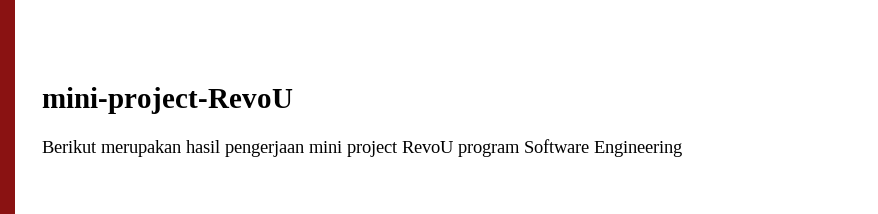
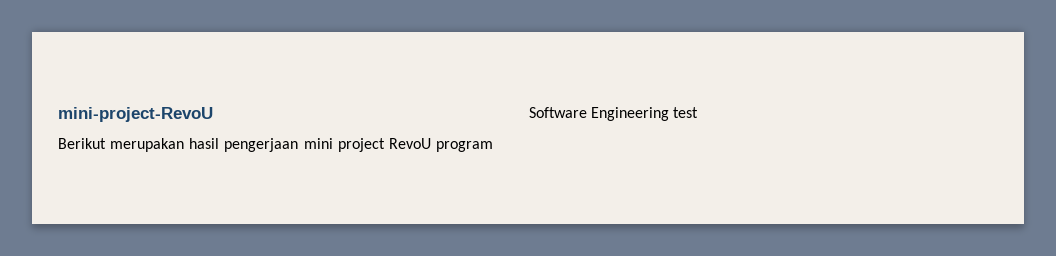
- Berikut merupakan hasil pengerjaan mini project RevoU program Software Engineering
+ Berikut merupakan hasil pengerjaan mini project RevoU program Software Engineering test

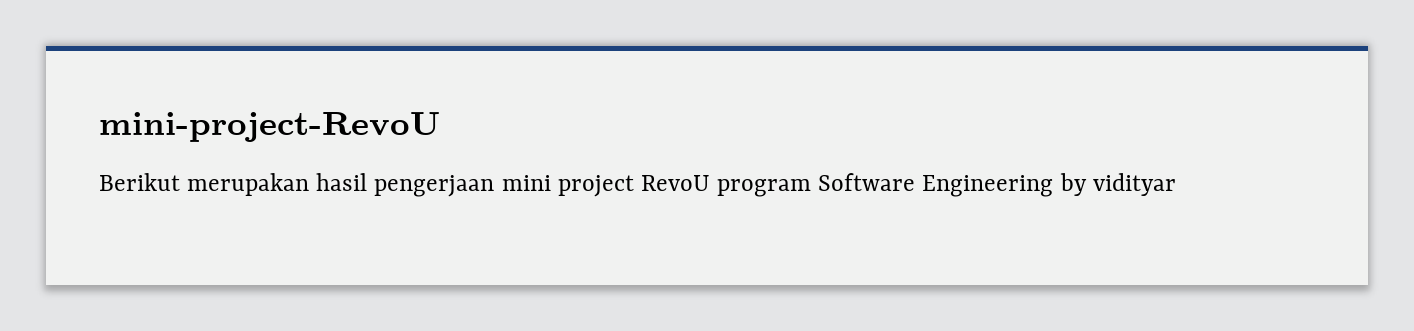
- Berikut merupakan hasil pengerjaan mini project RevoU program Software Engineering test
+ Berikut merupakan hasil pengerjaan mini project RevoU program Software Engineering by vidityar

